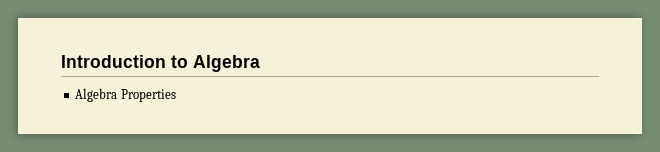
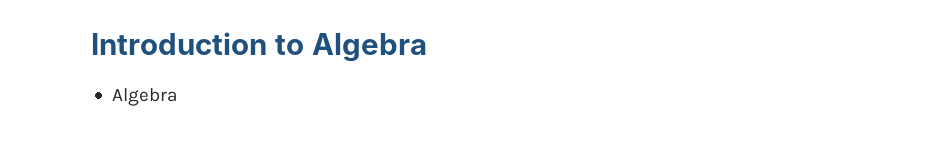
  Introduction to Algebra
- Algebra Properties
+ Algebra

